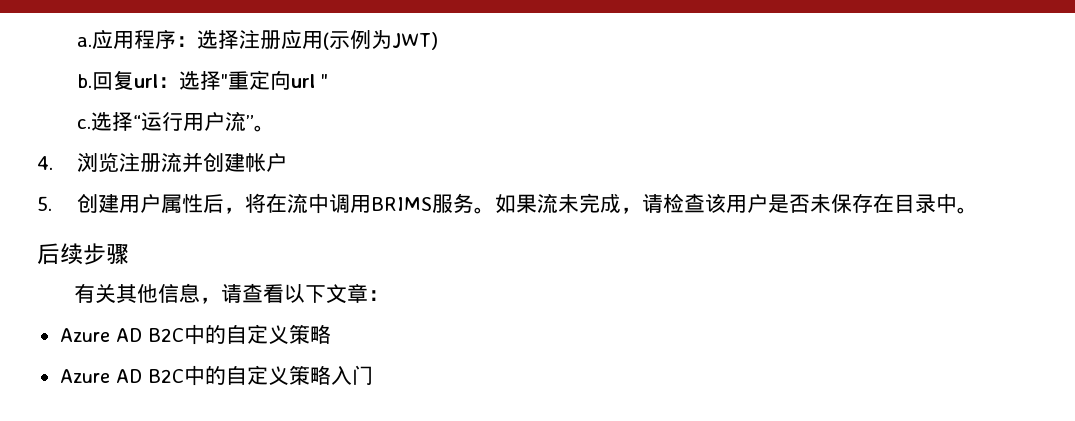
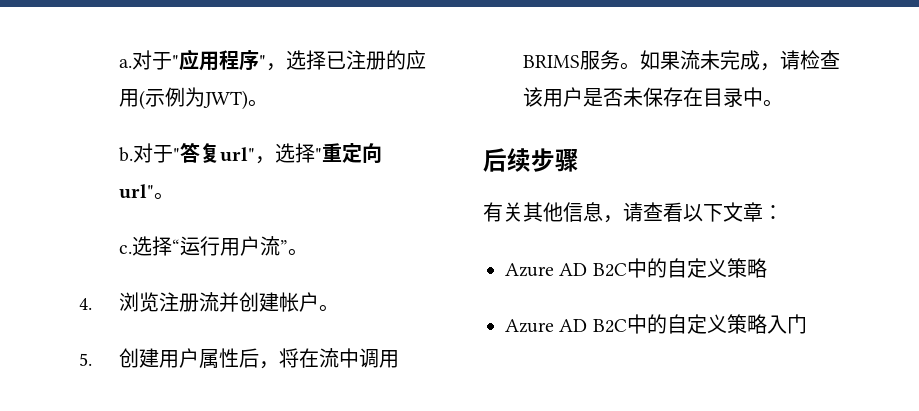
- 应用程序：选择注册应用(示例为JWT)
+ 对于"应用程序"，选择已注册的应用(示例为JWT)。
- 回复url：选择"重定向url "
+ 对于"答复url"，选择"重定向url"。
- 4.浏览注册流并创建帐户
+ 4.浏览注册流并创建帐户。

